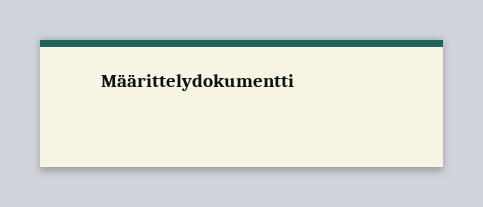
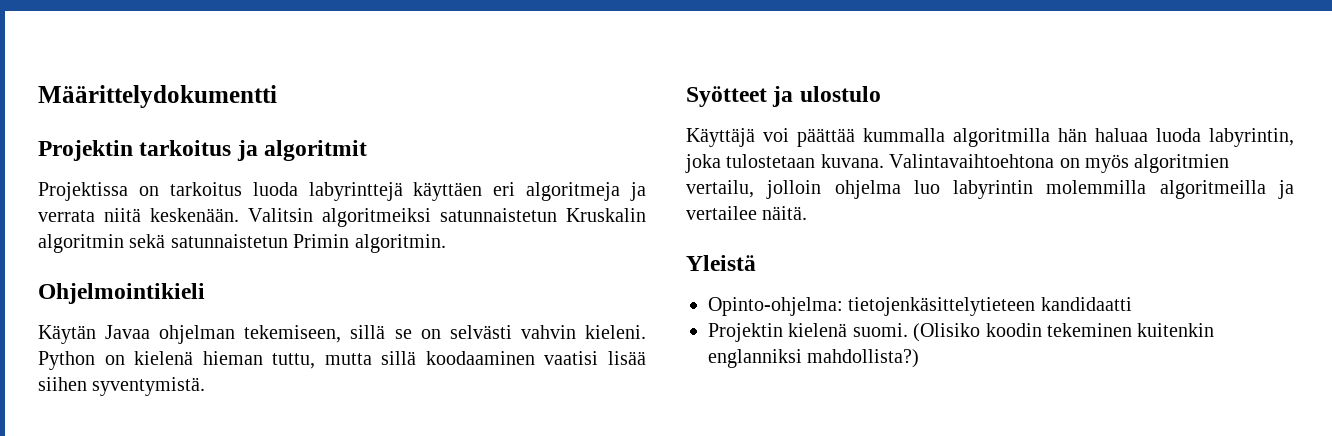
+ Projektin tarkoitus ja algoritmit
+ Projektissa on tarkoitus luoda labyrinttejä käyttäen eri algoritmeja ja verrata niitä keskenään. Valitsin algoritmeiksi satunnaistetun Kruskalin algoritmin sekä satunnaistetun Primin algoritmin.
+ Ohjelmointikieli
+ Käytän Javaa ohjelman tekemiseen, sillä se on selvästi vahvin kieleni. Python on kielenä hieman tuttu, mutta sillä koodaaminen vaatisi lisää siihen syventymistä.
+ Syötteet ja ulostulo
+ Käyttäjä voi päättää kummalla algoritmilla hän haluaa luoda labyrintin, joka tulostetaan kuvana. Valintavaihtoehtona on myös algoritmien vertailu, jolloin ohjelma luo labyrintin molemmilla algoritmeilla ja vertailee näitä.
+ Yleistä
+ Opinto-ohjelma: tietojenkäsittelytieteen kandidaatti
+ Projektin kielenä suomi. (Olisiko koodin tekeminen kuitenkin englanniksi mahdollista?)

